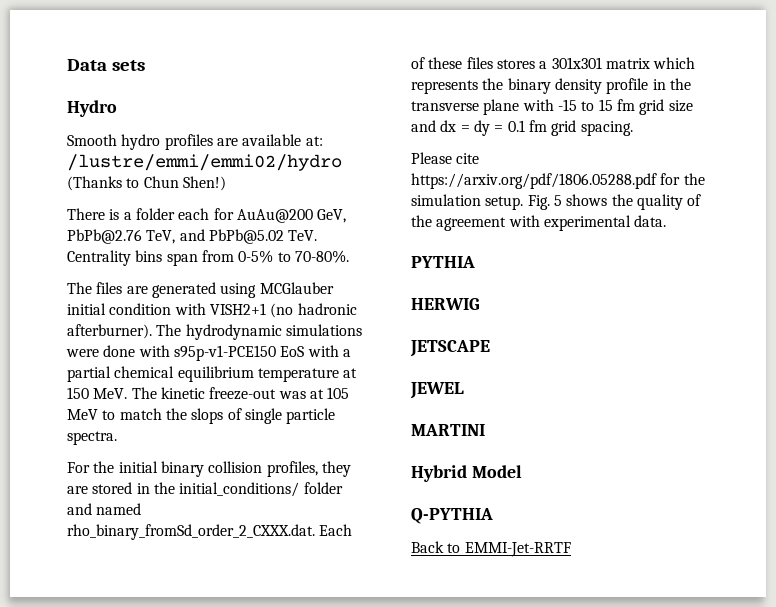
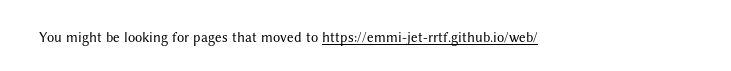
- Data sets
- Hydro
- Smooth hydro profiles are available at: /lustre/emmi/emmi02/hydro (Thanks to Chun Shen!)
- There is a folder each for AuAu@200 GeV, PbPb@2.76 TeV, and PbPb@5.02 TeV. Centrality bins span from 0-5% to 70-80%.
- The files are generated using MCGlauber initial condition with VISH2+1 (no hadronic afterburner). The hydrodynamic simulations were done with s95p-v1-PCE150 EoS with a partial chemical equilibrium temperature at 150 MeV. The kinetic freeze-out was at 105 MeV to match the slops of single particle spectra.
- For the initial binary collision profiles, they are stored in the initial_conditions/ folder and named rho_binary_fromSd_order_2_CXXX.dat. Each of these files stores a 301x301 matrix which represents the binary density profile in the transverse plane with -15 to 15 fm grid size and dx = dy = 0.1 fm grid spacing.
- Please cite https://arxiv.org/pdf/1806.05288.pdf for the simulation setup. Fig. 5 shows the quality of the agreement with experimental data.
- PYTHIA
- HERWIG
- JETSCAPE
- JEWEL
- MARTINI
- Hybrid Model
- Q-PYTHIA
- Back to EMMI-Jet-RRTF
+ You might be looking for pages that moved to https://emmi-jet-rrtf.github.io/web/

